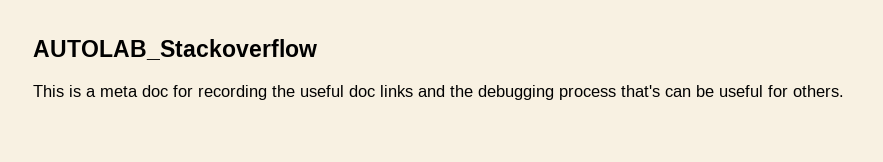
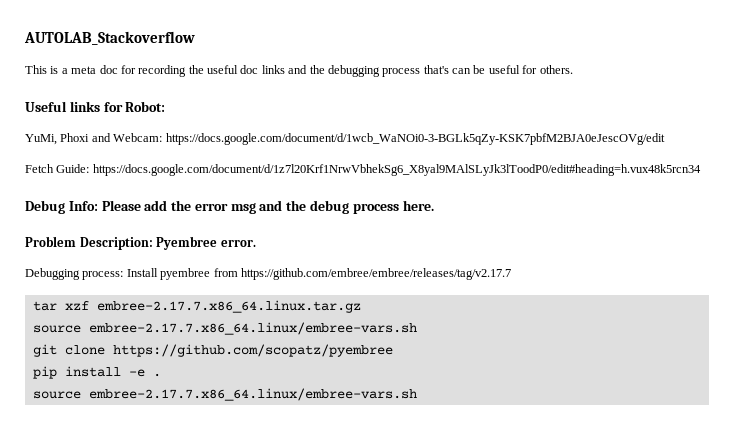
+ Useful links for Robot:
+ YuMi, Phoxi and Webcam: https://docs.google.com/document/d/1wcb_WaNOi0-3-BGLk5qZy-KSK7pbfM2BJA0eJescOVg/edit
+ Fetch Guide: https://docs.google.com/document/d/1z7l20Krf1NrwVbhekSg6_X8yal9MAlSLyJk3lToodP0/edit#heading=h.vux48k5rcn34
+ Debug Info: Please add the error msg and the debug process here.
+ Problem Description: Pyembree error.
+ Debugging process: Install pyembree from https://github.com/embree/embree/releases/tag/v2.17.7
+ tar xzf embree-2.17.7.x86_64.linux.tar.gz
+ source embree-2.17.7.x86_64.linux/embree-vars.sh
+ git clone https://github.com/scopatz/pyembree
+ pip install -e .
+ source embree-2.17.7.x86_64.linux/embree-vars.sh

